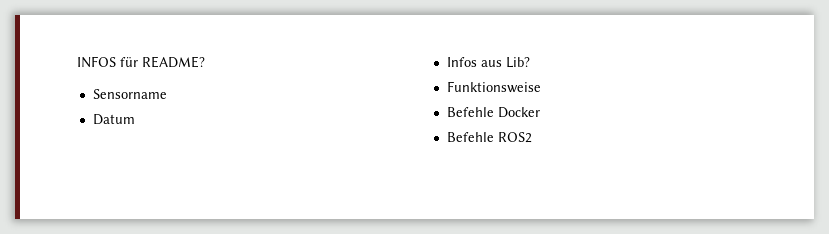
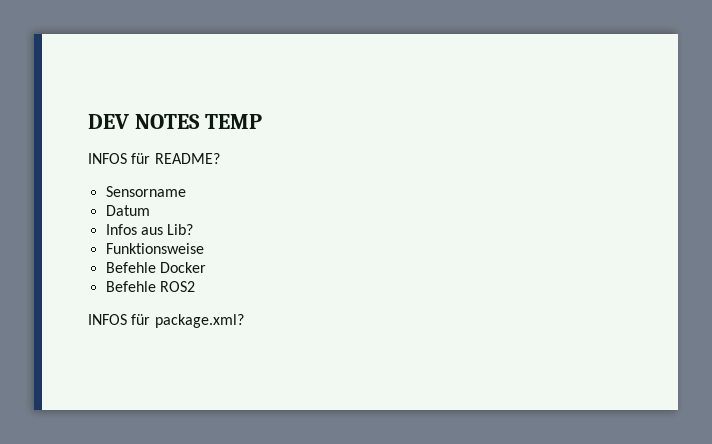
+ DEV NOTES TEMP
+ INFOS für package.xml?

